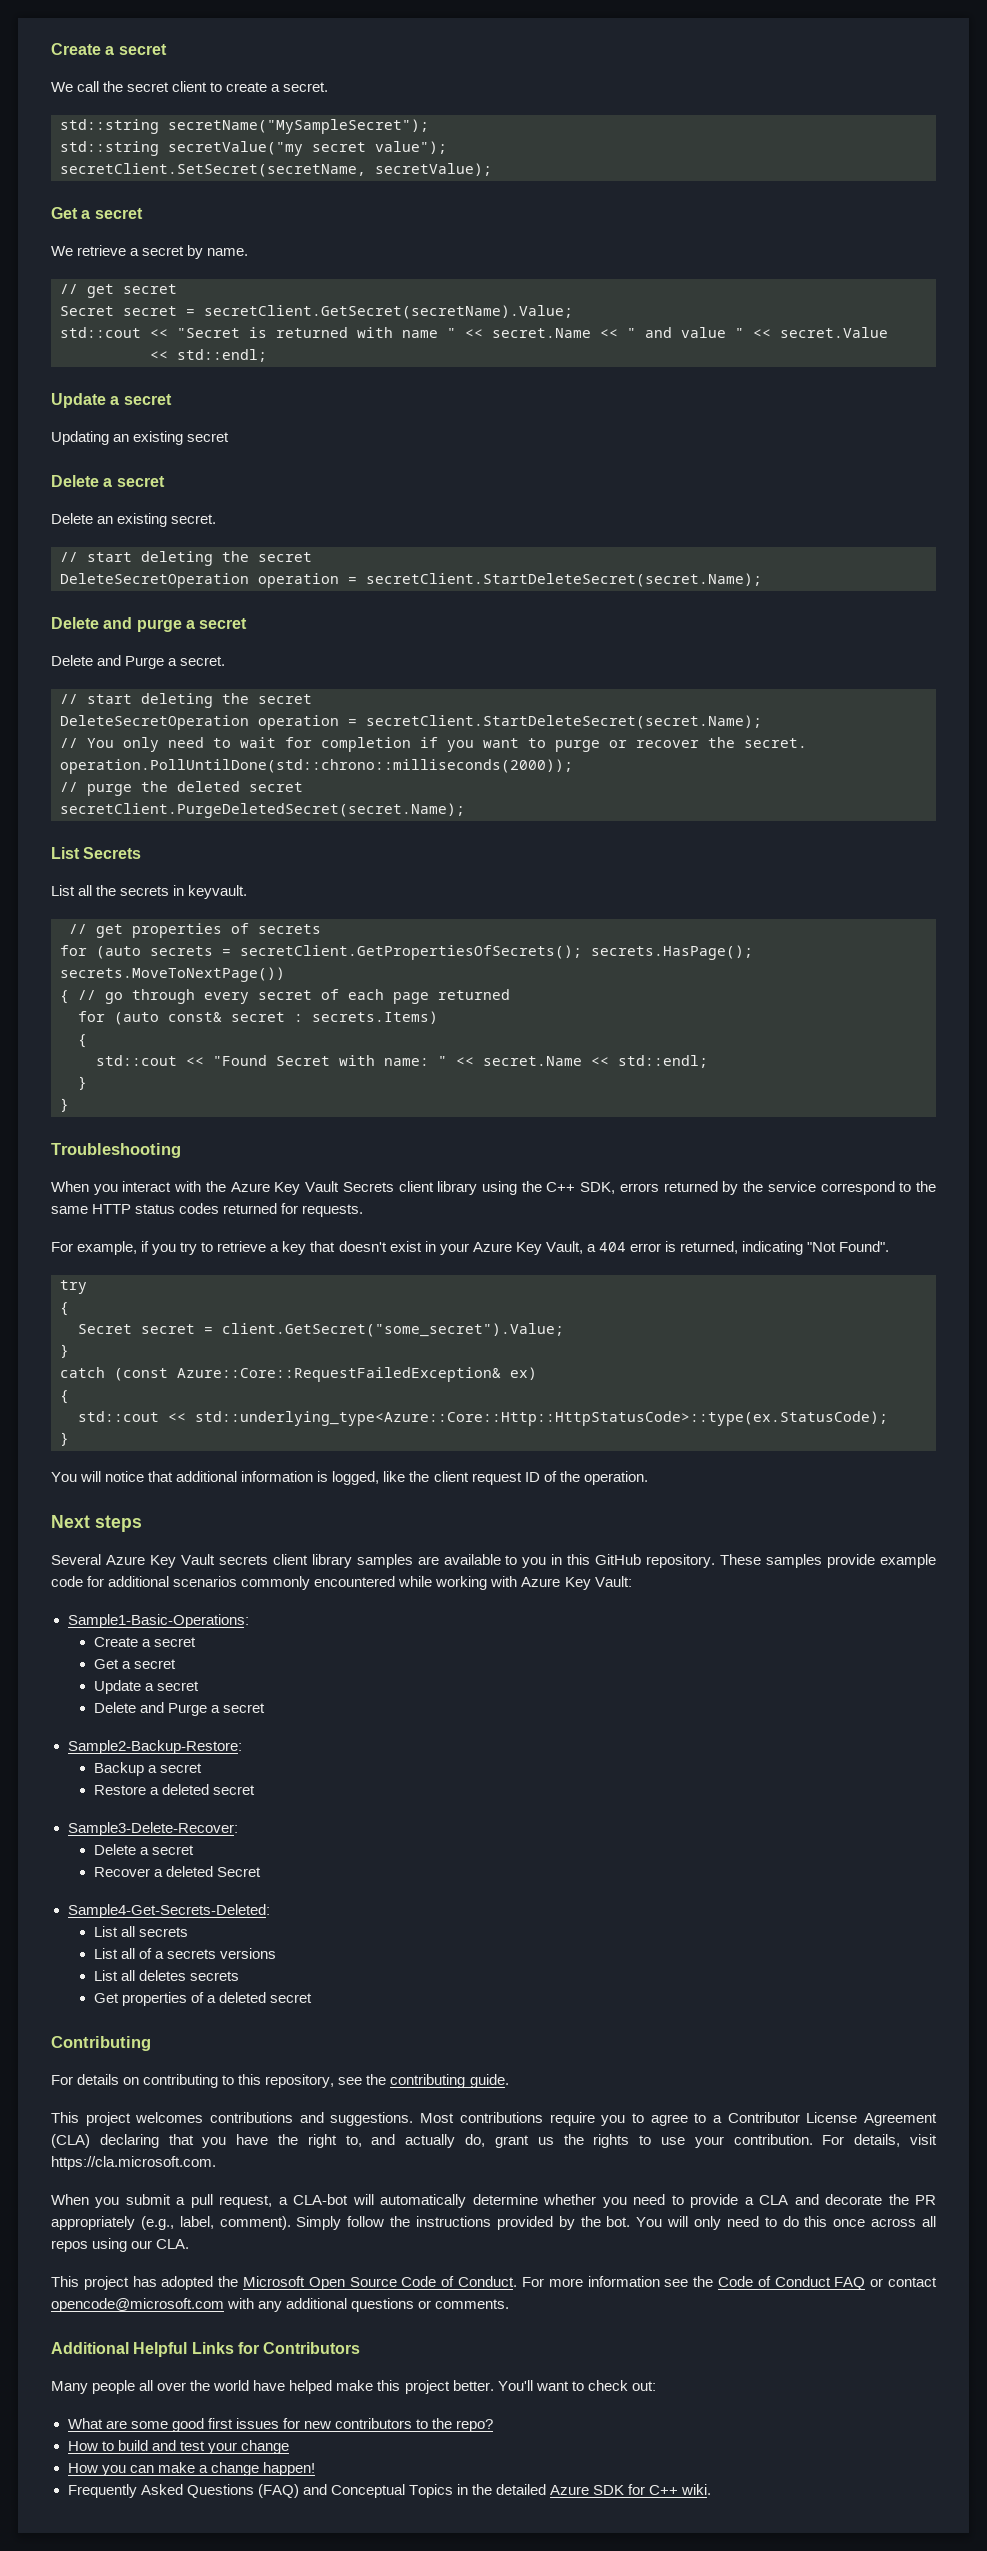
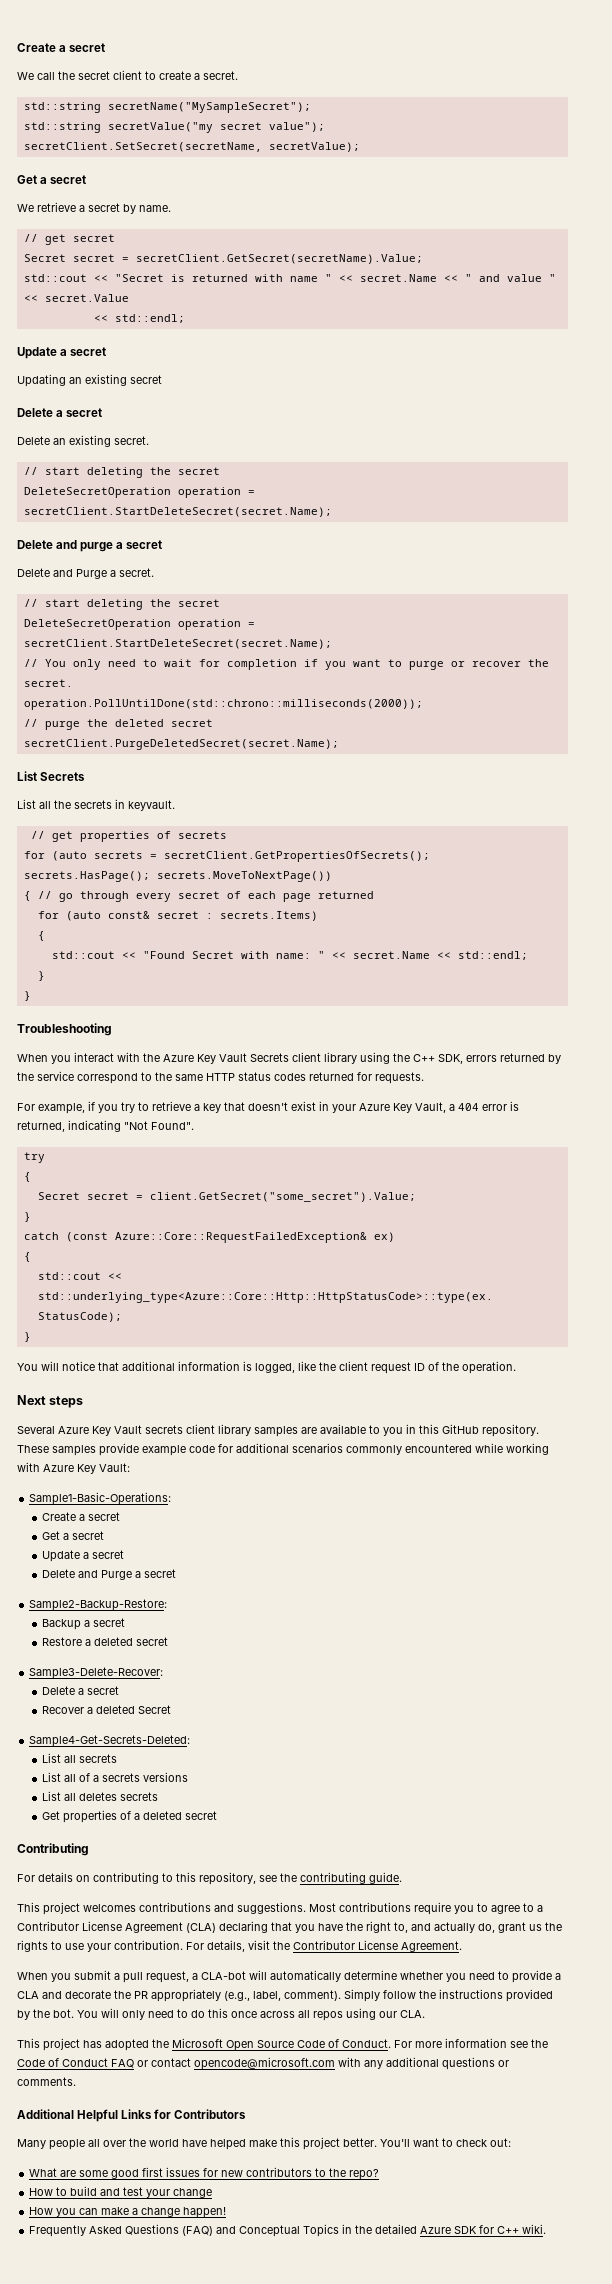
- For details, visit https://cla.microsoft.com.
+ For details, visit the Contributor License Agreement.

